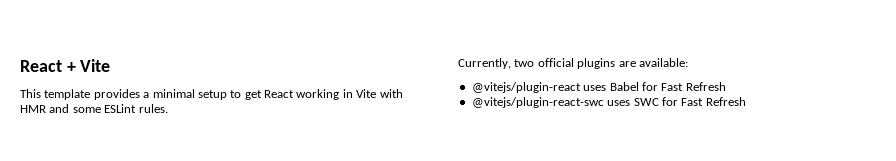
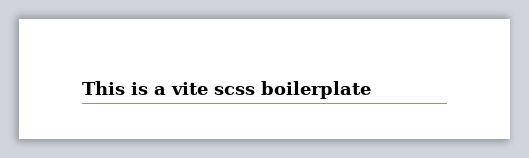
- React + Vite
- This template provides a minimal setup to get React working in Vite with HMR and some ESLint rules.
- Currently, two official plugins are available:
- @vitejs/plugin-react uses Babel for Fast Refresh
- @vitejs/plugin-react-swc uses SWC for Fast Refresh
+ This is a vite scss boilerplate

